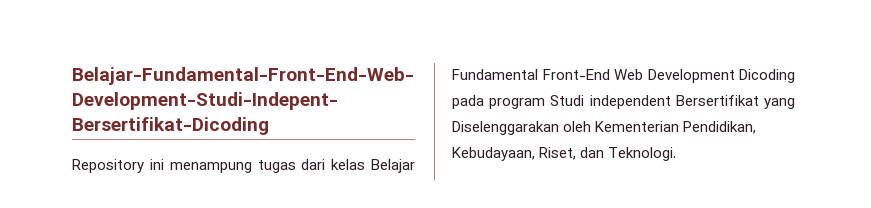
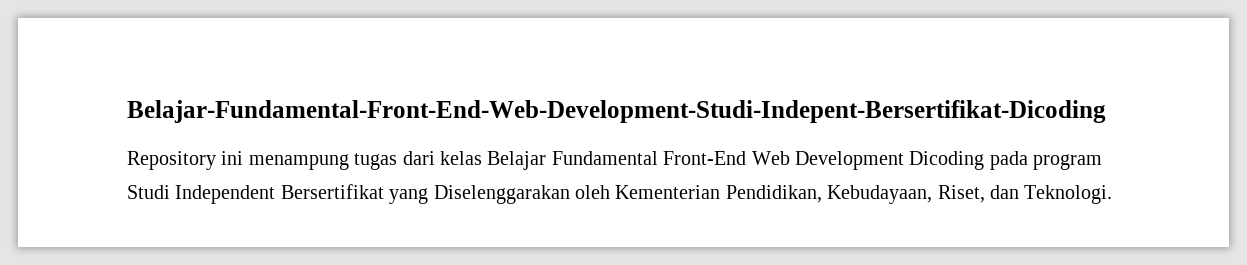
- Repository ini menampung tugas dari kelas Belajar Fundamental Front-End Web Development Dicoding pada program Studi independent Bersertifikat yang Diselenggarakan oleh Kementerian Pendidikan, Kebudayaan, Riset, dan Teknologi.
+ Repository ini menampung tugas dari kelas Belajar Fundamental Front-End Web Development Dicoding pada program Studi Independent Bersertifikat yang Diselenggarakan oleh Kementerian Pendidikan, Kebudayaan, Riset, dan Teknologi.

